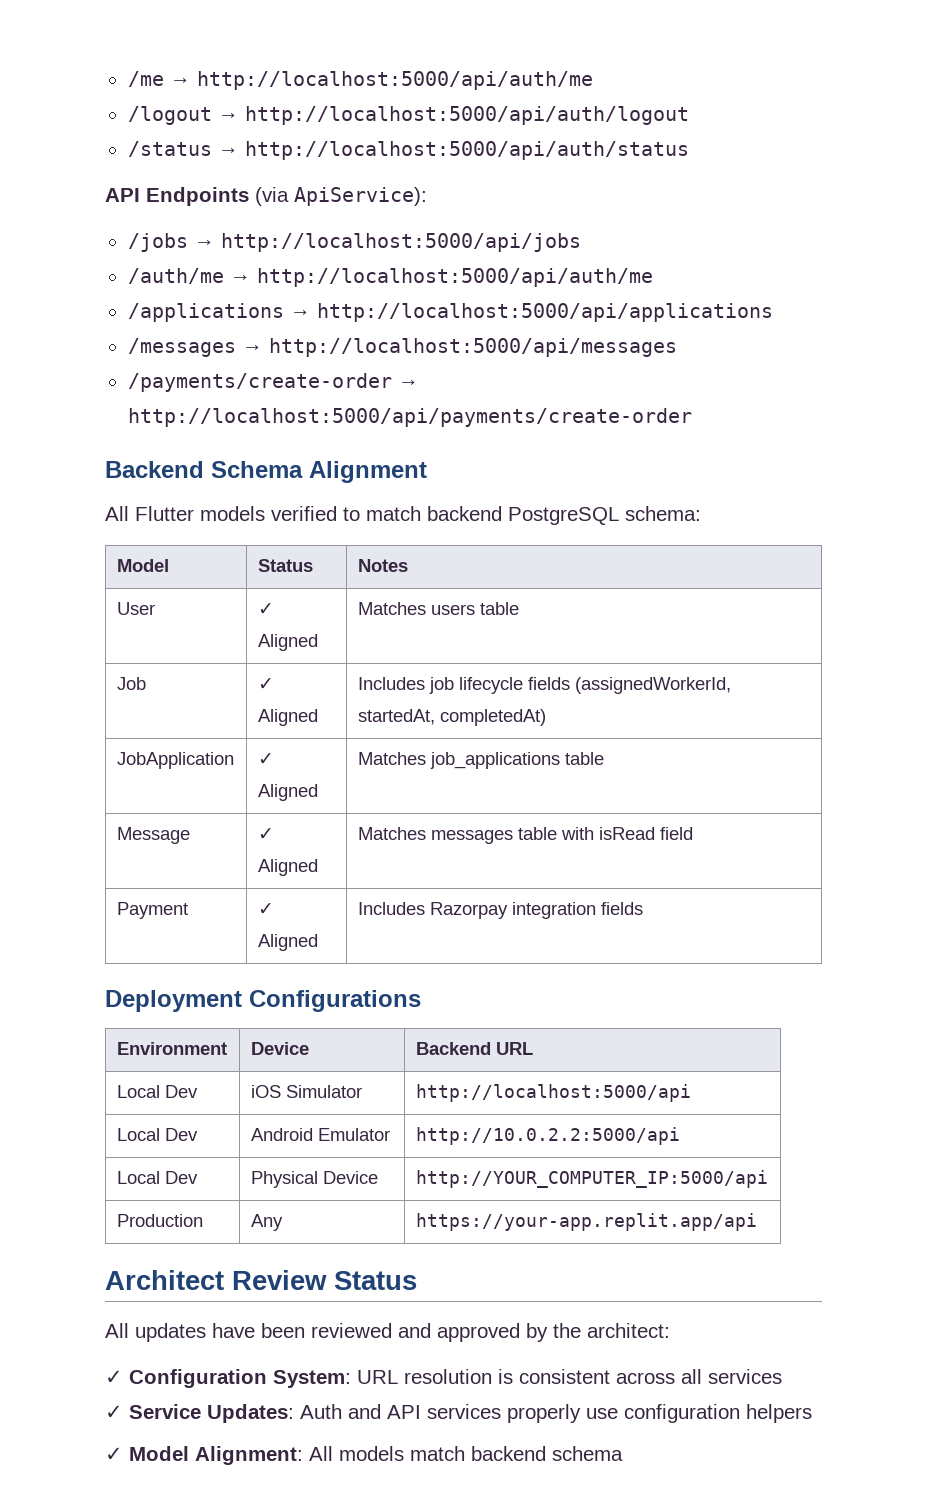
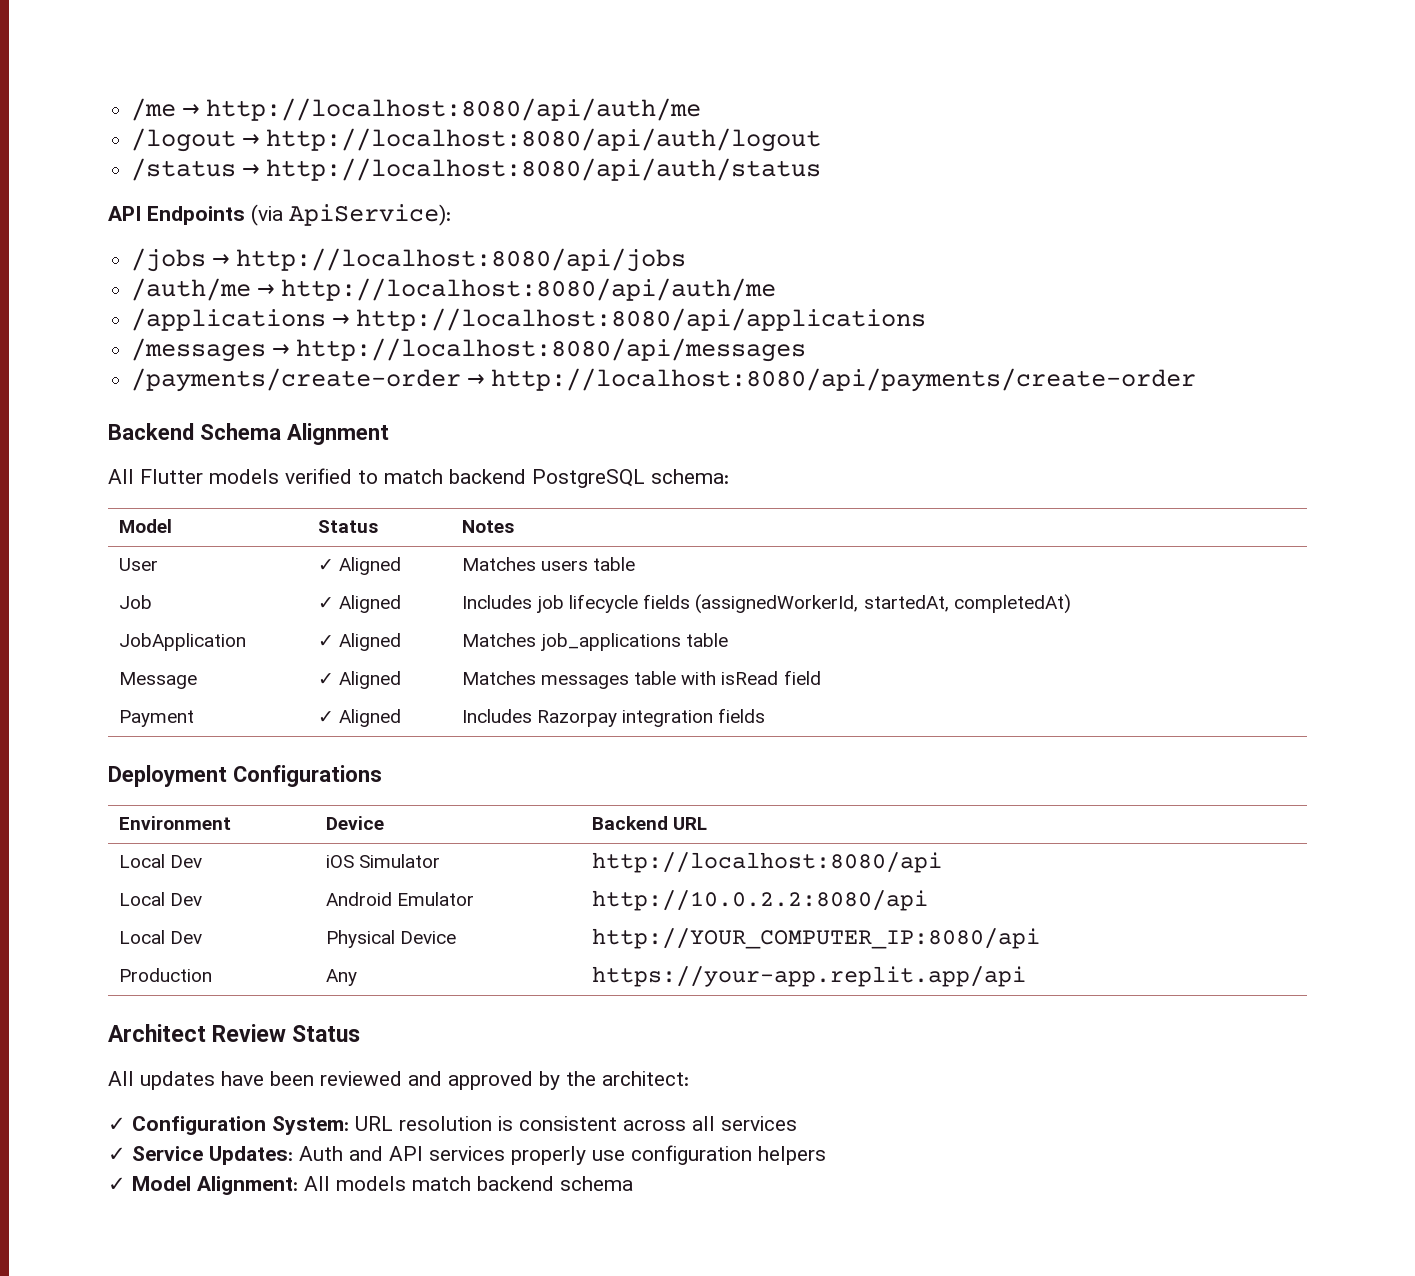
- /me → http://localhost:5000/api/auth/me
+ /me → http://localhost:8080/api/auth/me
- /logout → http://localhost:5000/api/auth/logout
+ /logout → http://localhost:8080/api/auth/logout
- /status → http://localhost:5000/api/auth/status
+ /status → http://localhost:8080/api/auth/status
- /jobs → http://localhost:5000/api/jobs
+ /jobs → http://localhost:8080/api/jobs
- /auth/me → http://localhost:5000/api/auth/me
+ /auth/me → http://localhost:8080/api/auth/me
- /applications → http://localhost:5000/api/applications
+ /applications → http://localhost:8080/api/applications
- /messages → http://localhost:5000/api/messages
+ /messages → http://localhost:8080/api/messages
- /payments/create-order → http://localhost:5000/api/payments/create-order
+ /payments/create-order → http://localhost:8080/api/payments/create-order
- Local Dev | iOS Simulator | http://localhost:5000/api
+ Local Dev | iOS Simulator | http://localhost:8080/api
- Local Dev | Android Emulator | http://10.0.2.2:5000/api
+ Local Dev | Android Emulator | http://10.0.2.2:8080/api
- Local Dev | Physical Device | http://YOUR_COMPUTER_IP:5000/api
+ Local Dev | Physical Device | http://YOUR_COMPUTER_IP:8080/api

